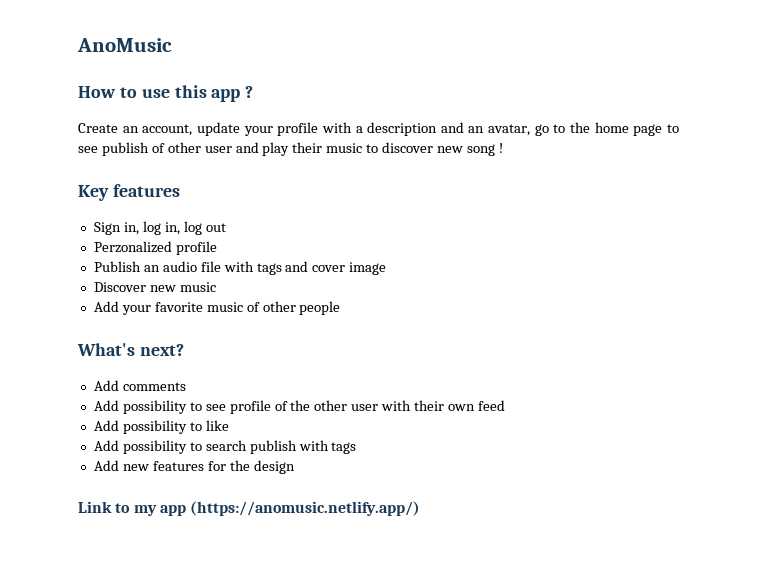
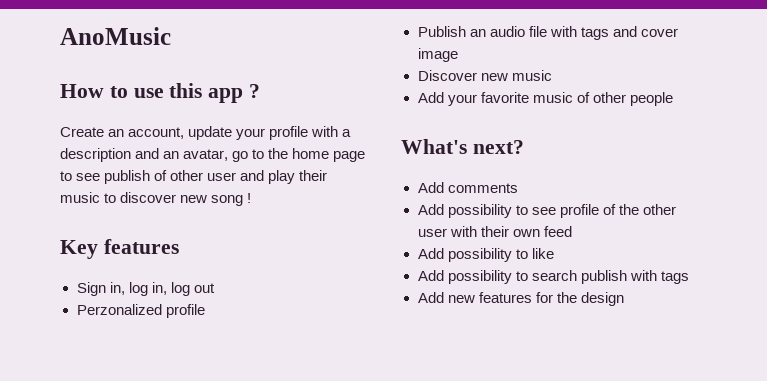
- Link to my app (https://anomusic.netlify.app/)

